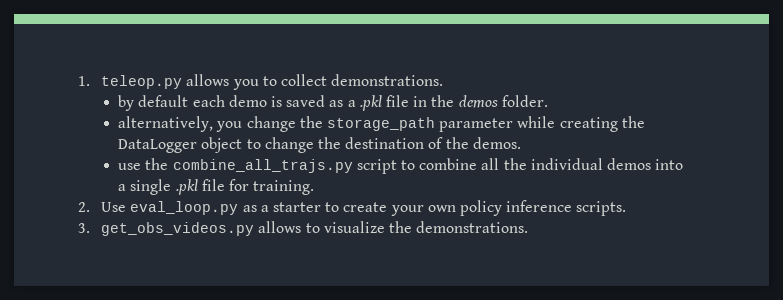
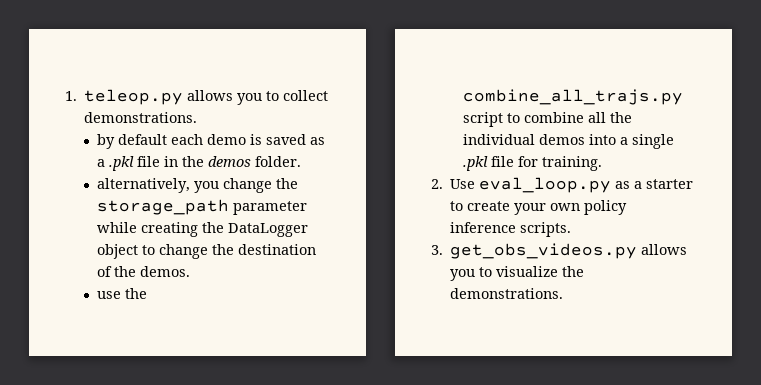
- 3. get_obs_videos.py allows to visualize the demonstrations.
+ 3. get_obs_videos.py allows you to visualize the demonstrations.

